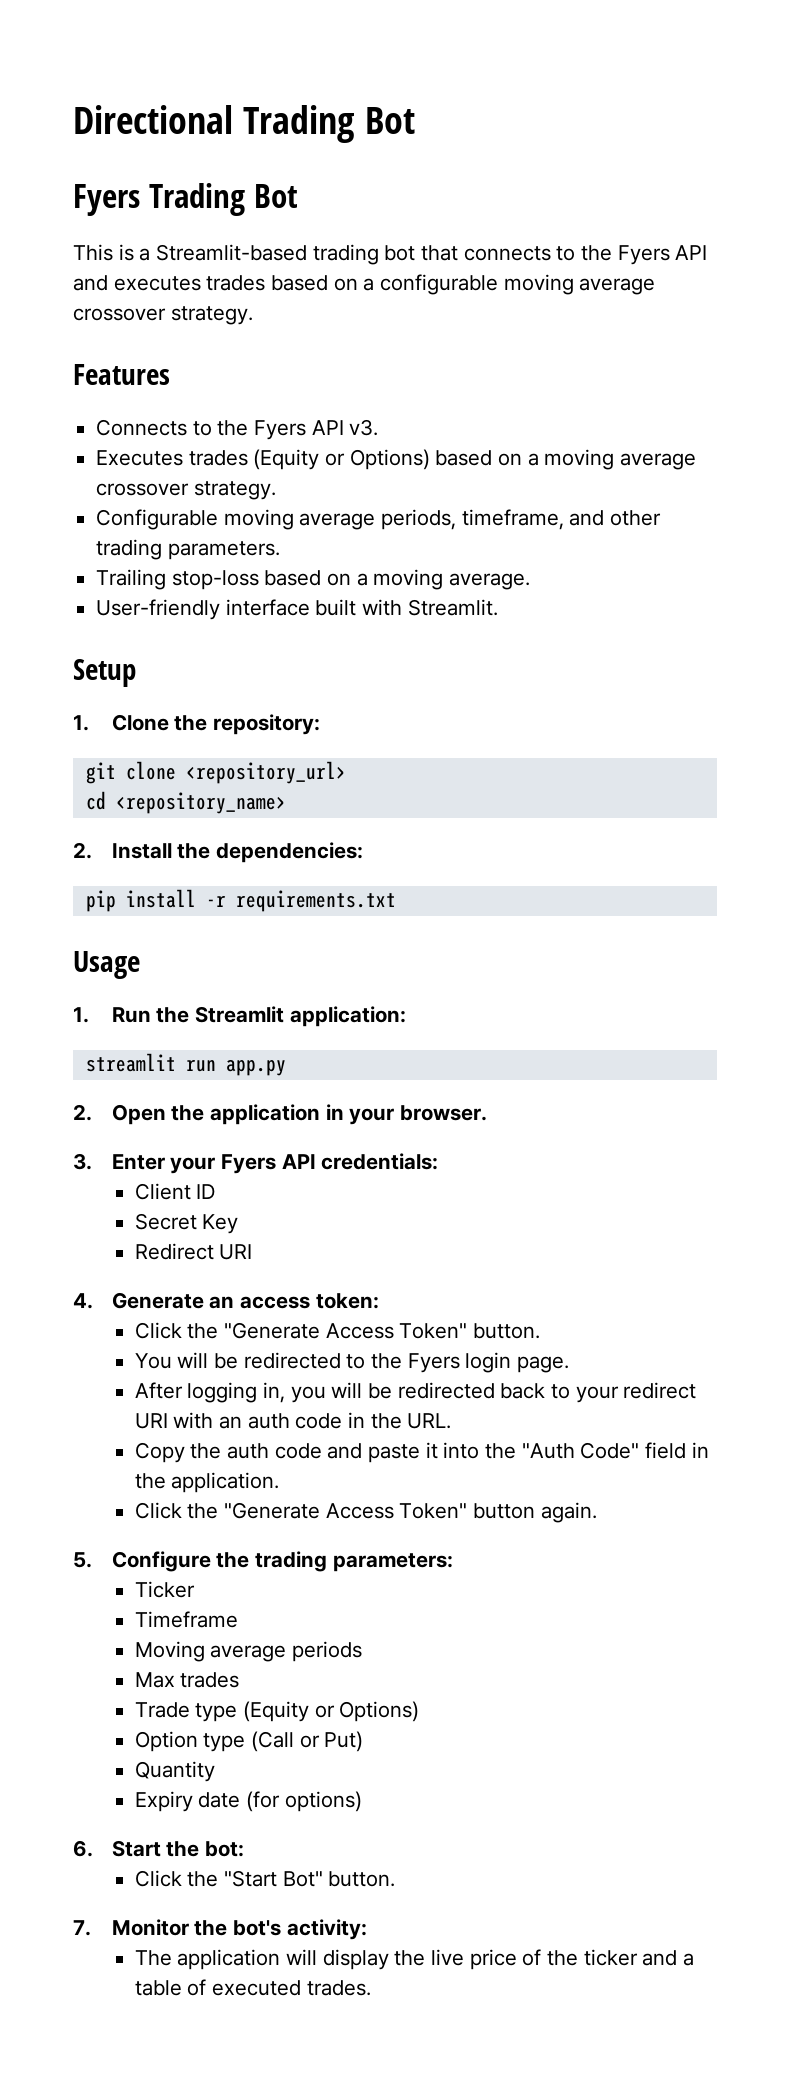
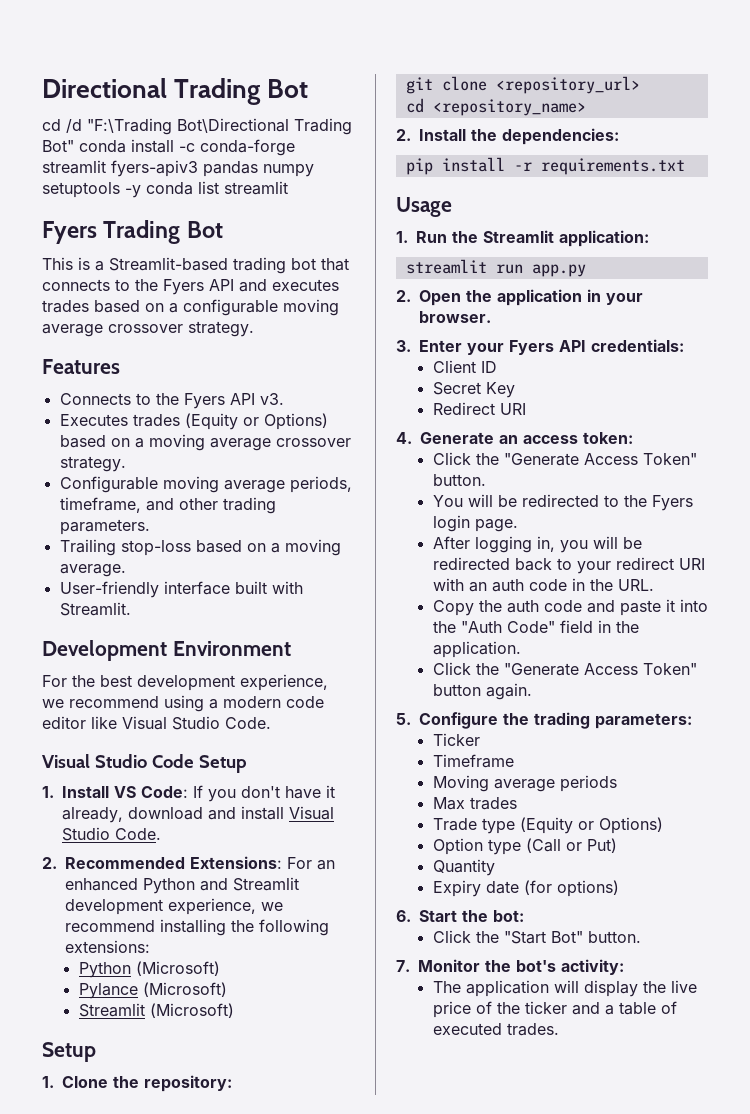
+ cd /d "F:\Trading Bot\Directional Trading Bot" conda install -c conda-forge streamlit fyers-apiv3 pandas numpy setuptools -y conda list streamlit
+ Development Environment
+ For the best development experience, we recommend using a modern code editor like Visual Studio Code.
+ Visual Studio Code Setup
+ 1. Install VS Code: If you don't have it already, download and install Visual Studio Code.
+ 2. Recommended Extensions: For an enhanced Python and Streamlit development experience, we recommend installing the following extensions:
+ Python (Microsoft)
+ Pylance (Microsoft)
+ Streamlit (Microsoft)

